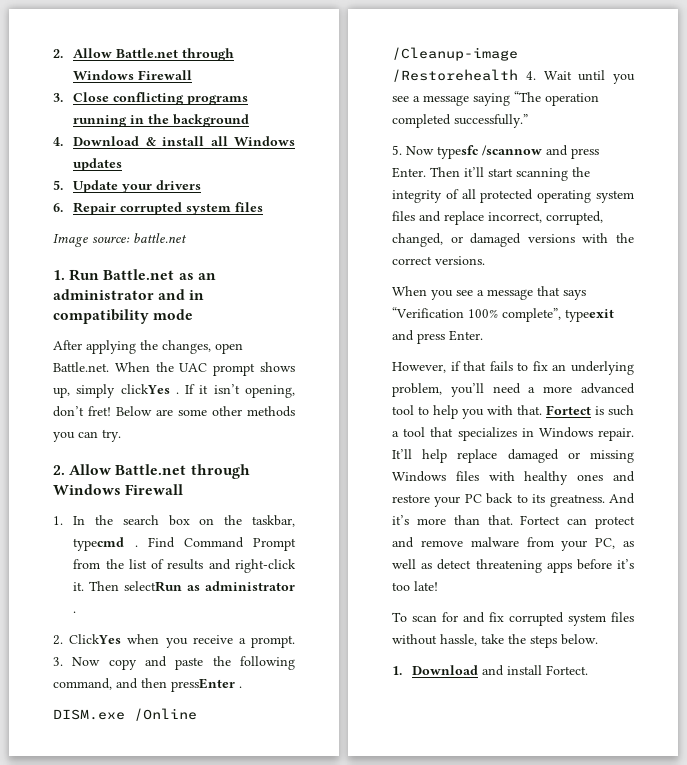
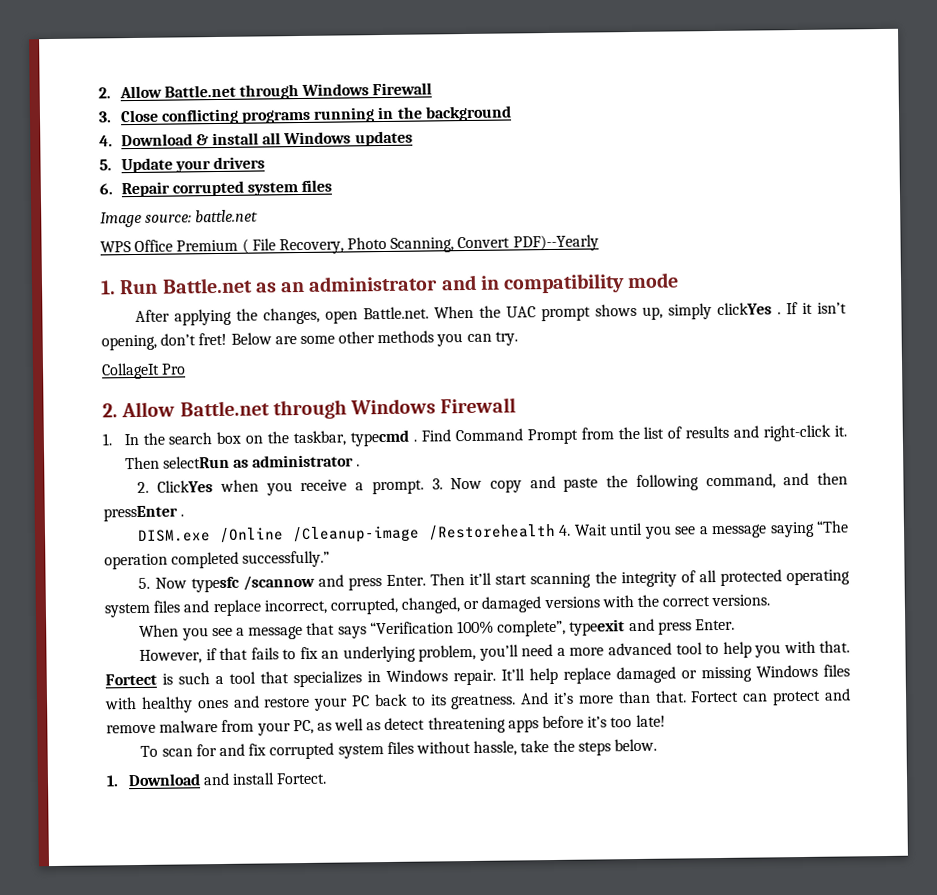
+ WPS Office Premium ( File Recovery, Photo Scanning, Convert PDF)--Yearly
+ CollageIt Pro

